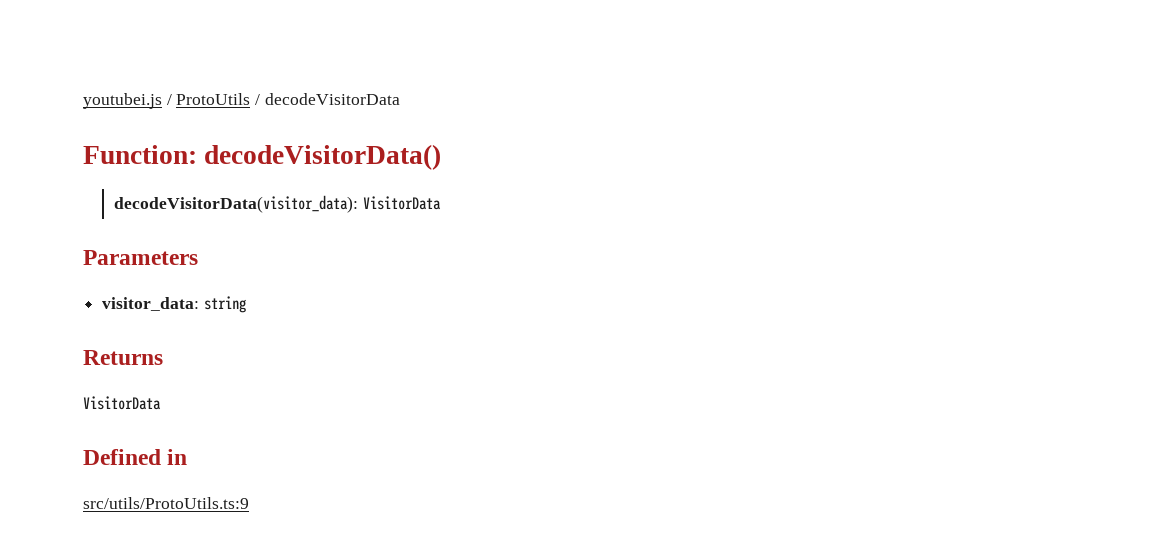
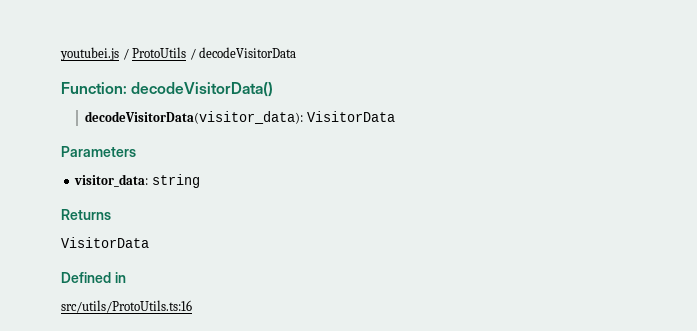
- src/utils/ProtoUtils.ts:9
+ src/utils/ProtoUtils.ts:16

